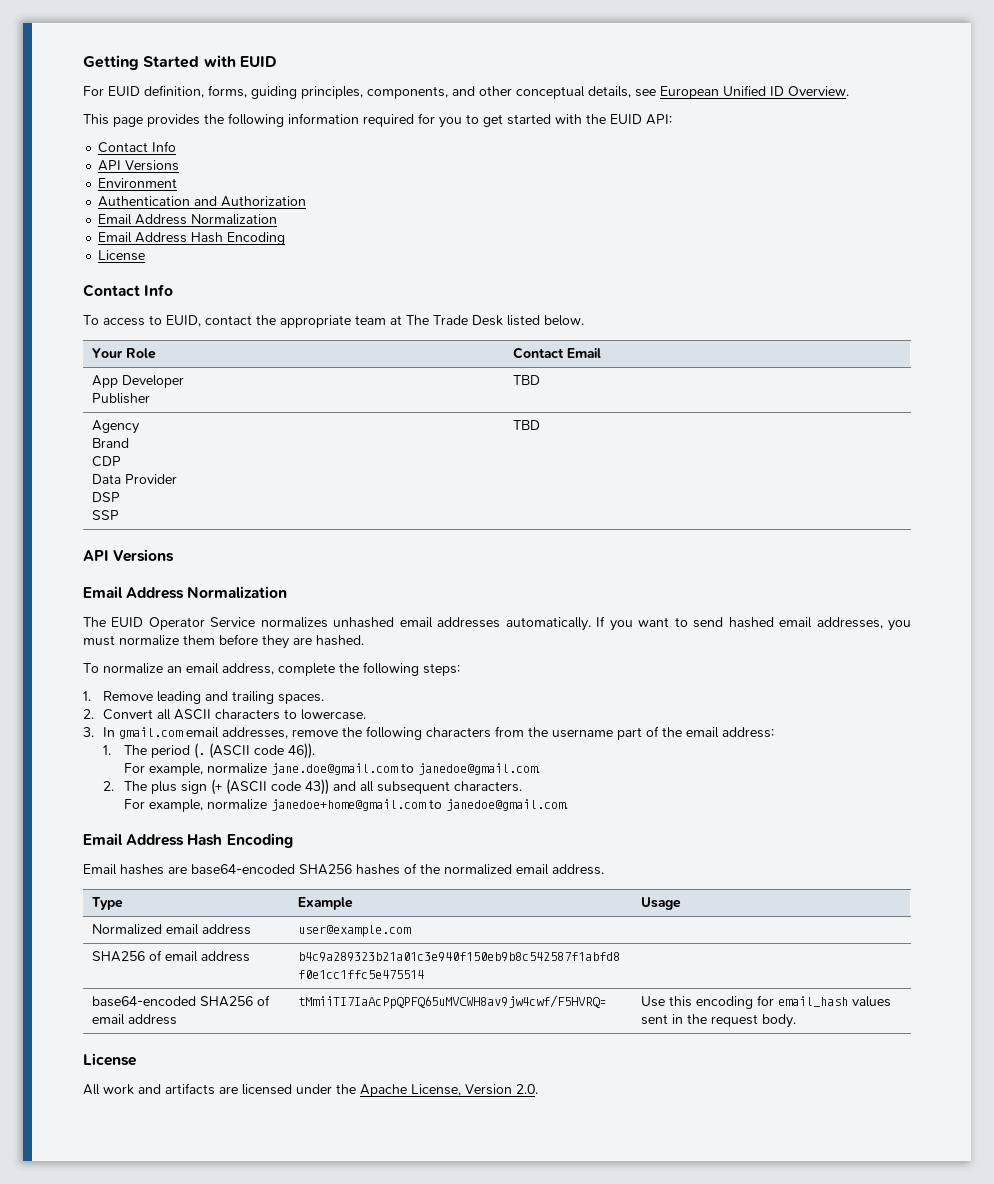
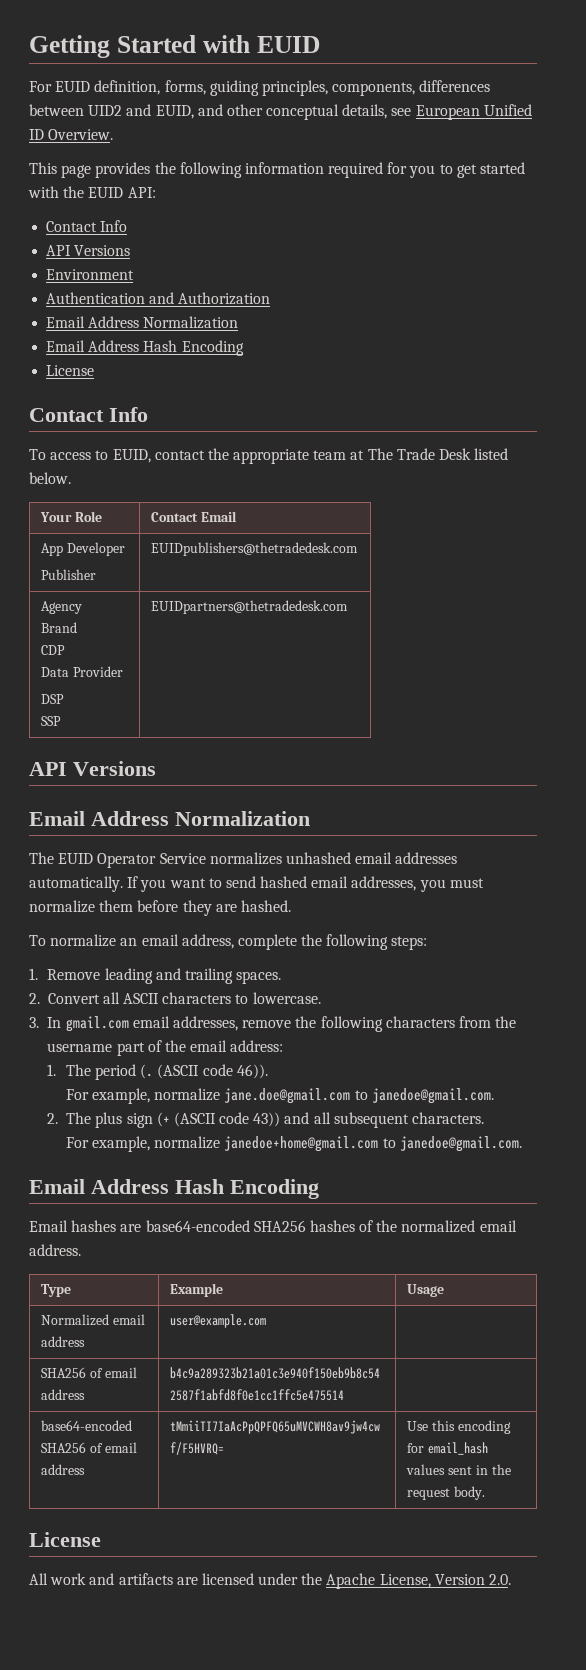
- For EUID definition, forms, guiding principles, components, and other conceptual details, see European Unified ID Overview.
+ For EUID definition, forms, guiding principles, components, differences between UID2 and EUID, and other conceptual details, see European Unified ID Overview.
  App Developer
- Publisher | TBD
+ Publisher | EUIDpublishers@thetradedesk.com
  Agency
  Brand
  CDP
  Data Provider
  DSP
- SSP | TBD
+ SSP | EUIDpartners@thetradedesk.com

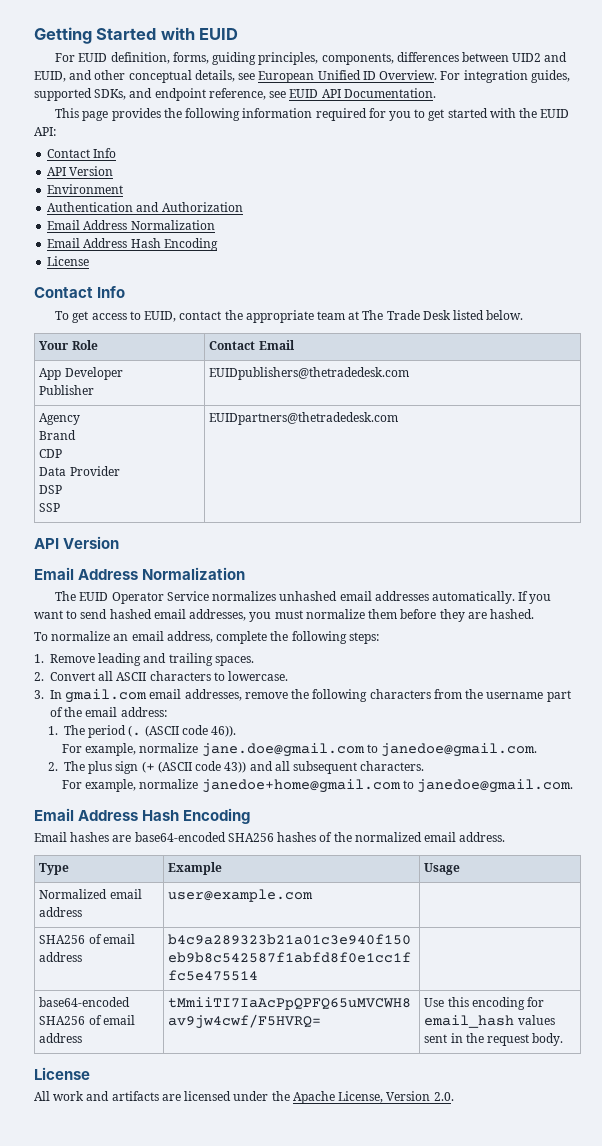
+ For integration guides, supported SDKs, and endpoint reference, see EUID API Documentation.
  This page provides the following information required for you to get started with the EUID API:
  Contact Info
- API Versions
+ API Version
- To access to EUID, contact the appropriate team at The Trade Desk listed below.
+ To get access to EUID, contact the appropriate team at The Trade Desk listed below.
  Agency
  Brand
  CDP
  Data Provider
  DSP
  SSP | EUIDpartners@thetradedesk.com
- API Versions
+ API Version

